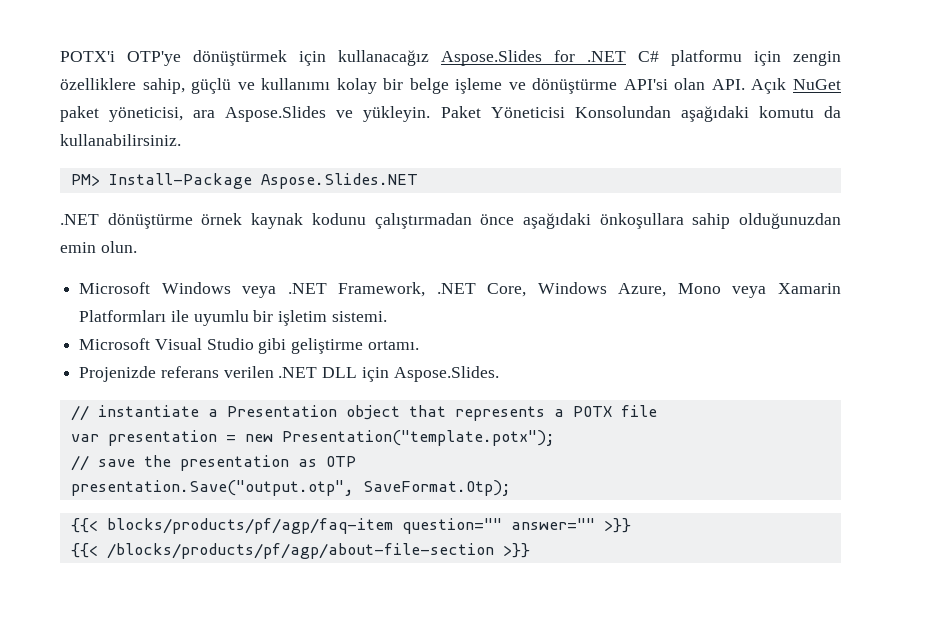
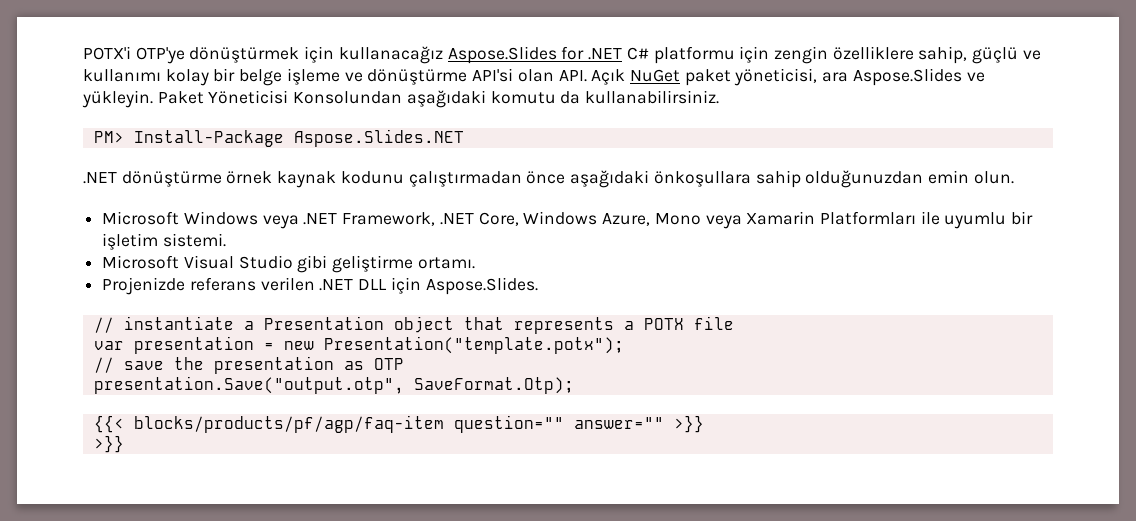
  {{< blocks/products/pf/agp/faq-item question="" answer="" >}}
- {{< /blocks/products/pf/agp/about-file-section >}}
+ >}}

